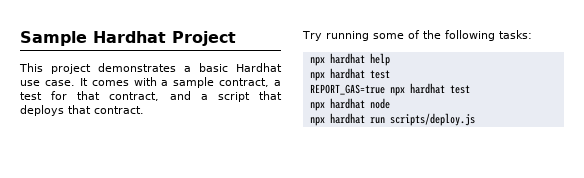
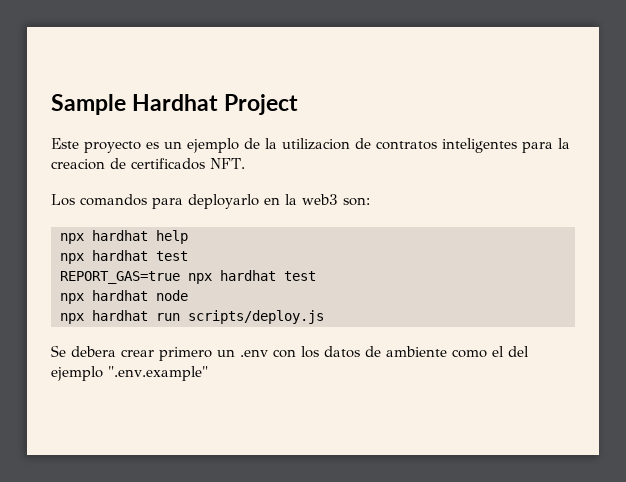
- This project demonstrates a basic Hardhat use case. It comes with a sample contract, a test for that contract, and a script that deploys that contract.
- Try running some of the following tasks:
+ Este proyecto es un ejemplo de la utilizacion de contratos inteligentes para la creacion de certificados NFT.
+ Los comandos para deployarlo en la web3 son:
+ Se debera crear primero un .env con los datos de ambiente como el del ejemplo ".env.example"

